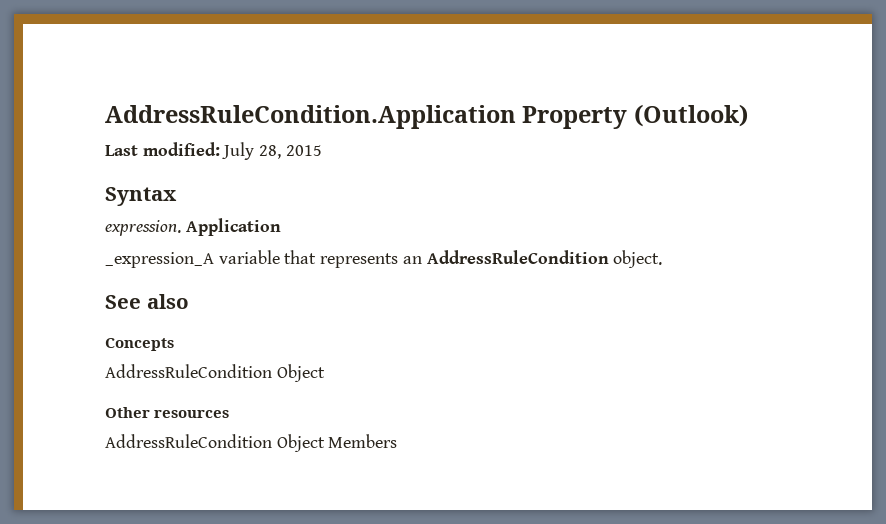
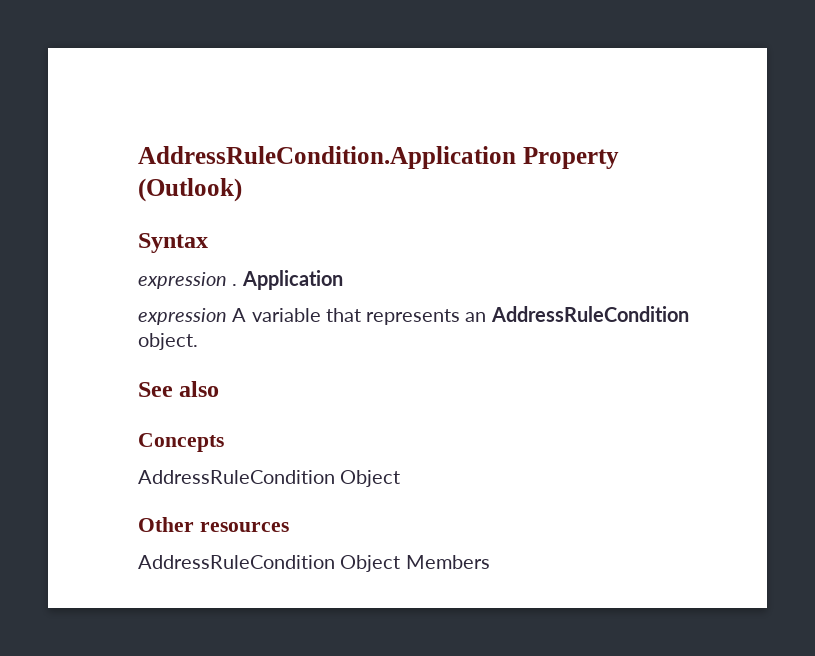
- Last modified: July 28, 2015
- expression.
+ expression .
- _expression_A variable that represents an AddressRuleCondition object.
+ expression A variable that represents an AddressRuleCondition object.

